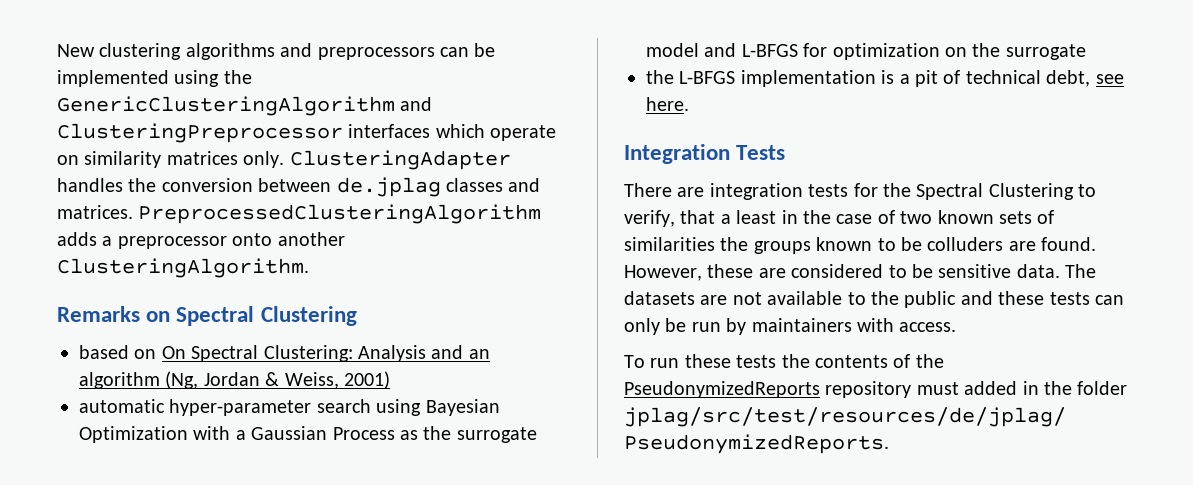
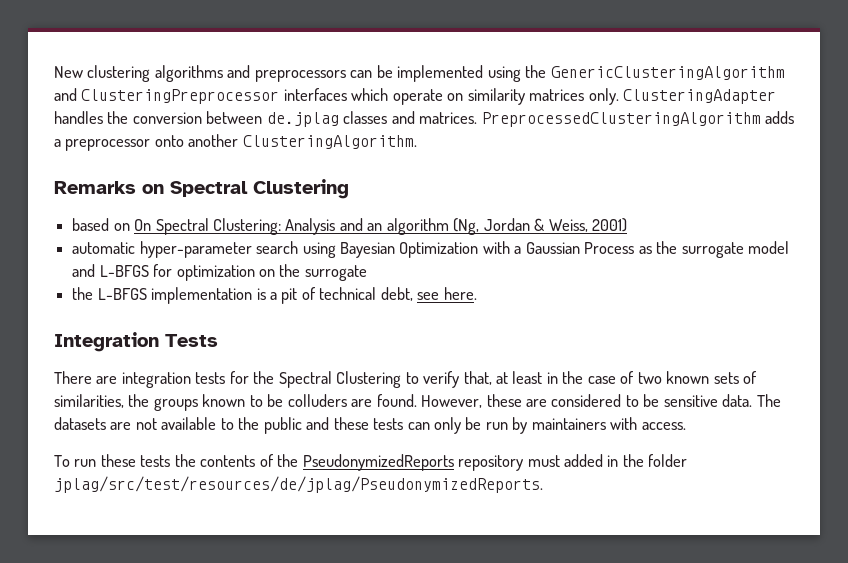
- There are integration tests for the Spectral Clustering to verify, that a least in the case of two known sets of similarities the groups known to be colluders are found.
+ There are integration tests for the Spectral Clustering to verify that, at least in the case of two known sets of similarities, the groups known to be colluders are found.

